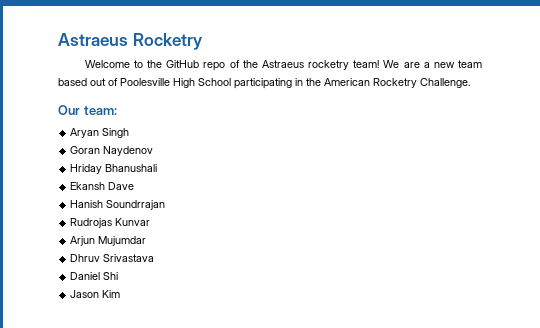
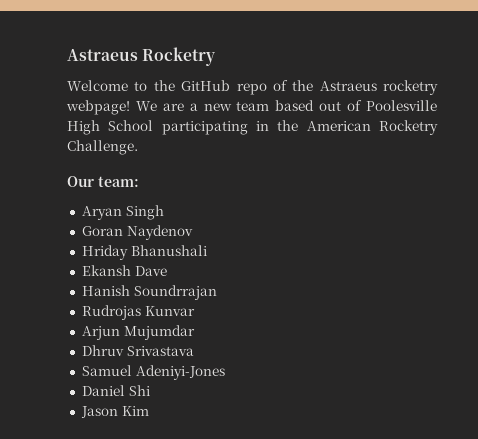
- Welcome to the GitHub repo of the Astraeus rocketry team!
+ Welcome to the GitHub repo of the Astraeus rocketry webpage!
+ Samuel Adeniyi-Jones

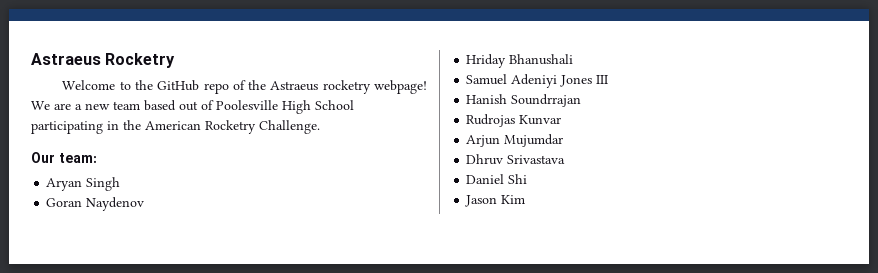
- Ekansh Dave
+ Samuel Adeniyi Jones III
- Samuel Adeniyi-Jones

